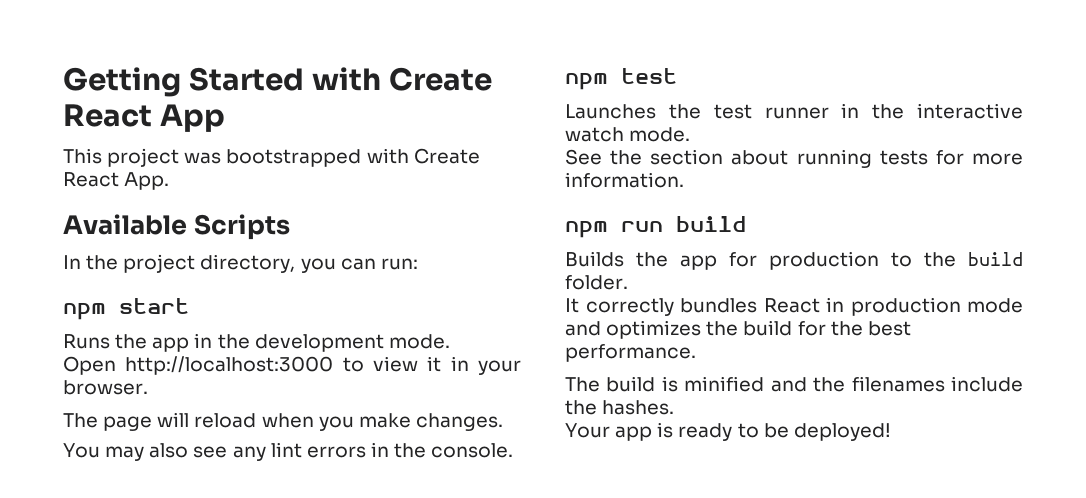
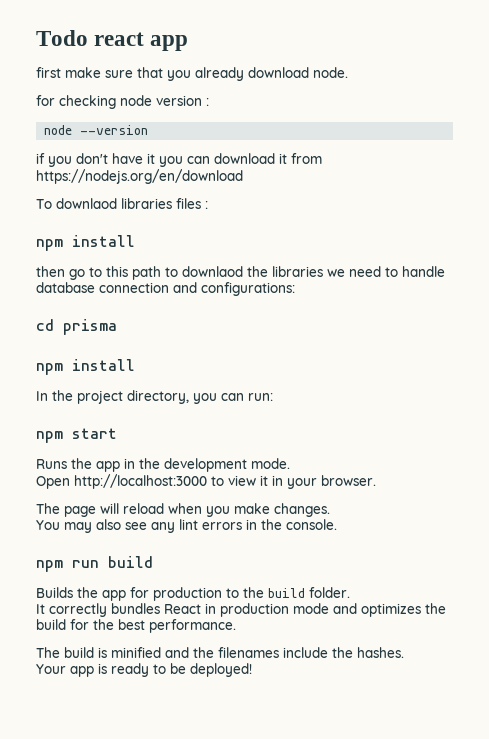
- Getting Started with Create React App
- This project was bootstrapped with Create React App.
- Available Scripts
+ Todo react app
+ first make sure that you already download node.
+ for checking node version :
+ node --version
+ if you don't have it you can download it from https://nodejs.org/en/download
+ To downlaod libraries files :
+ npm install
+ then go to this path to downlaod the libraries we need to handle database connection and configurations:
+ cd prisma
+ npm install
- npm test
- Launches the test runner in the interactive watch mode.
- See the section about running tests for more information.

